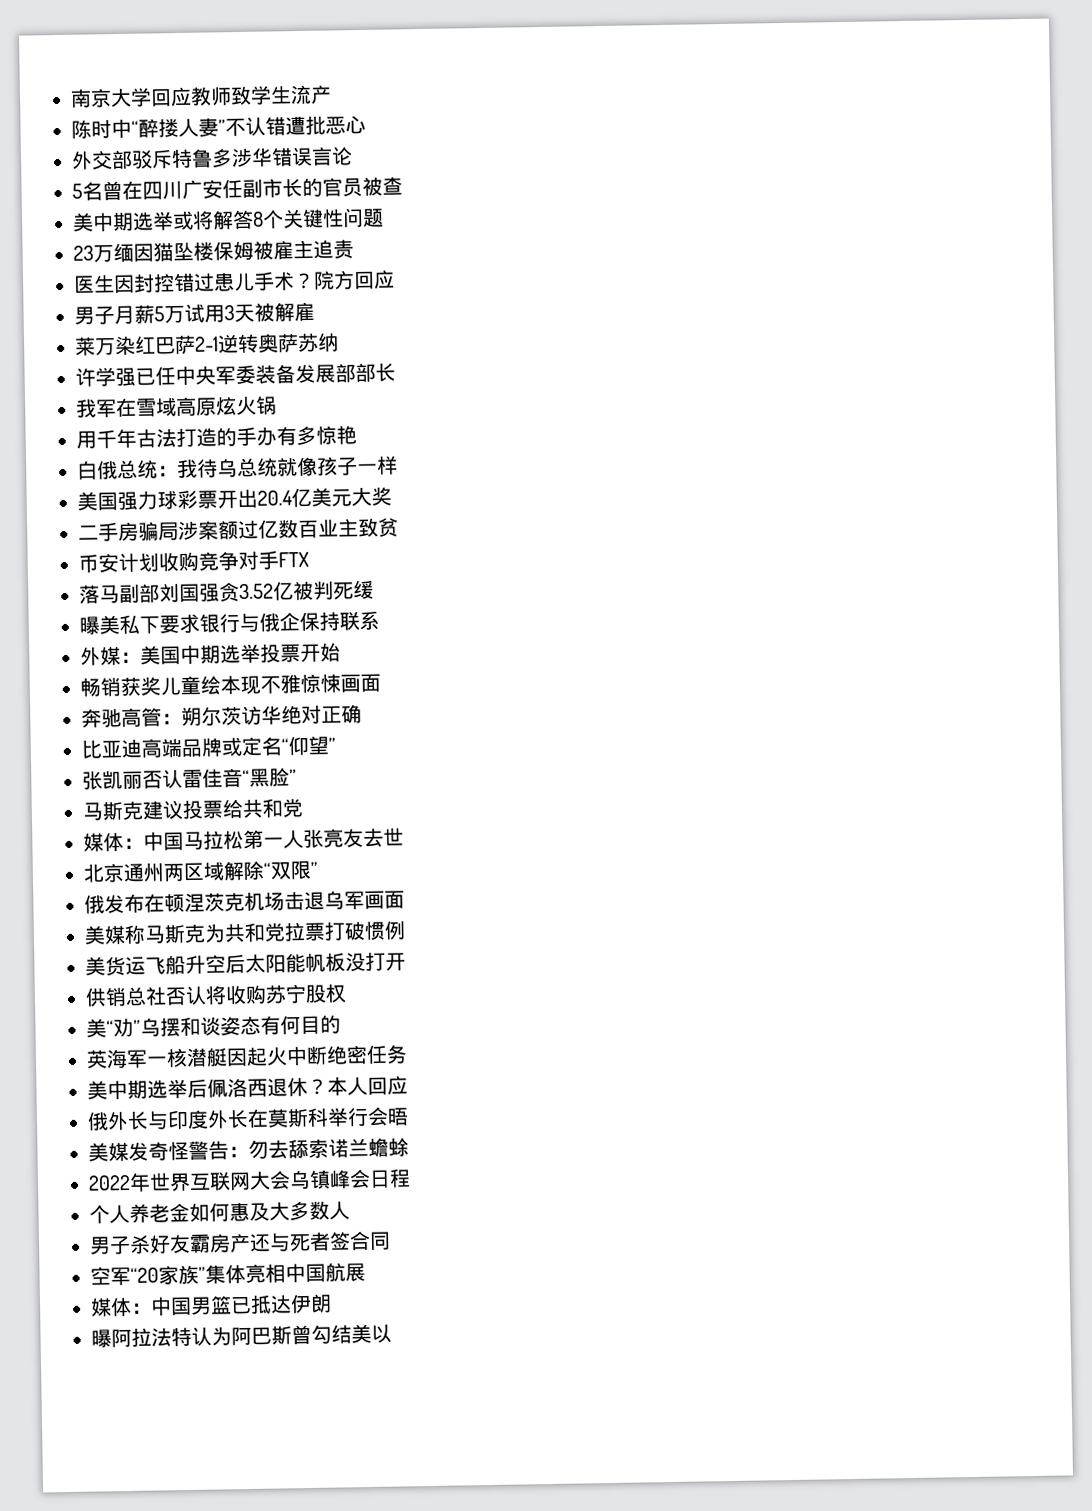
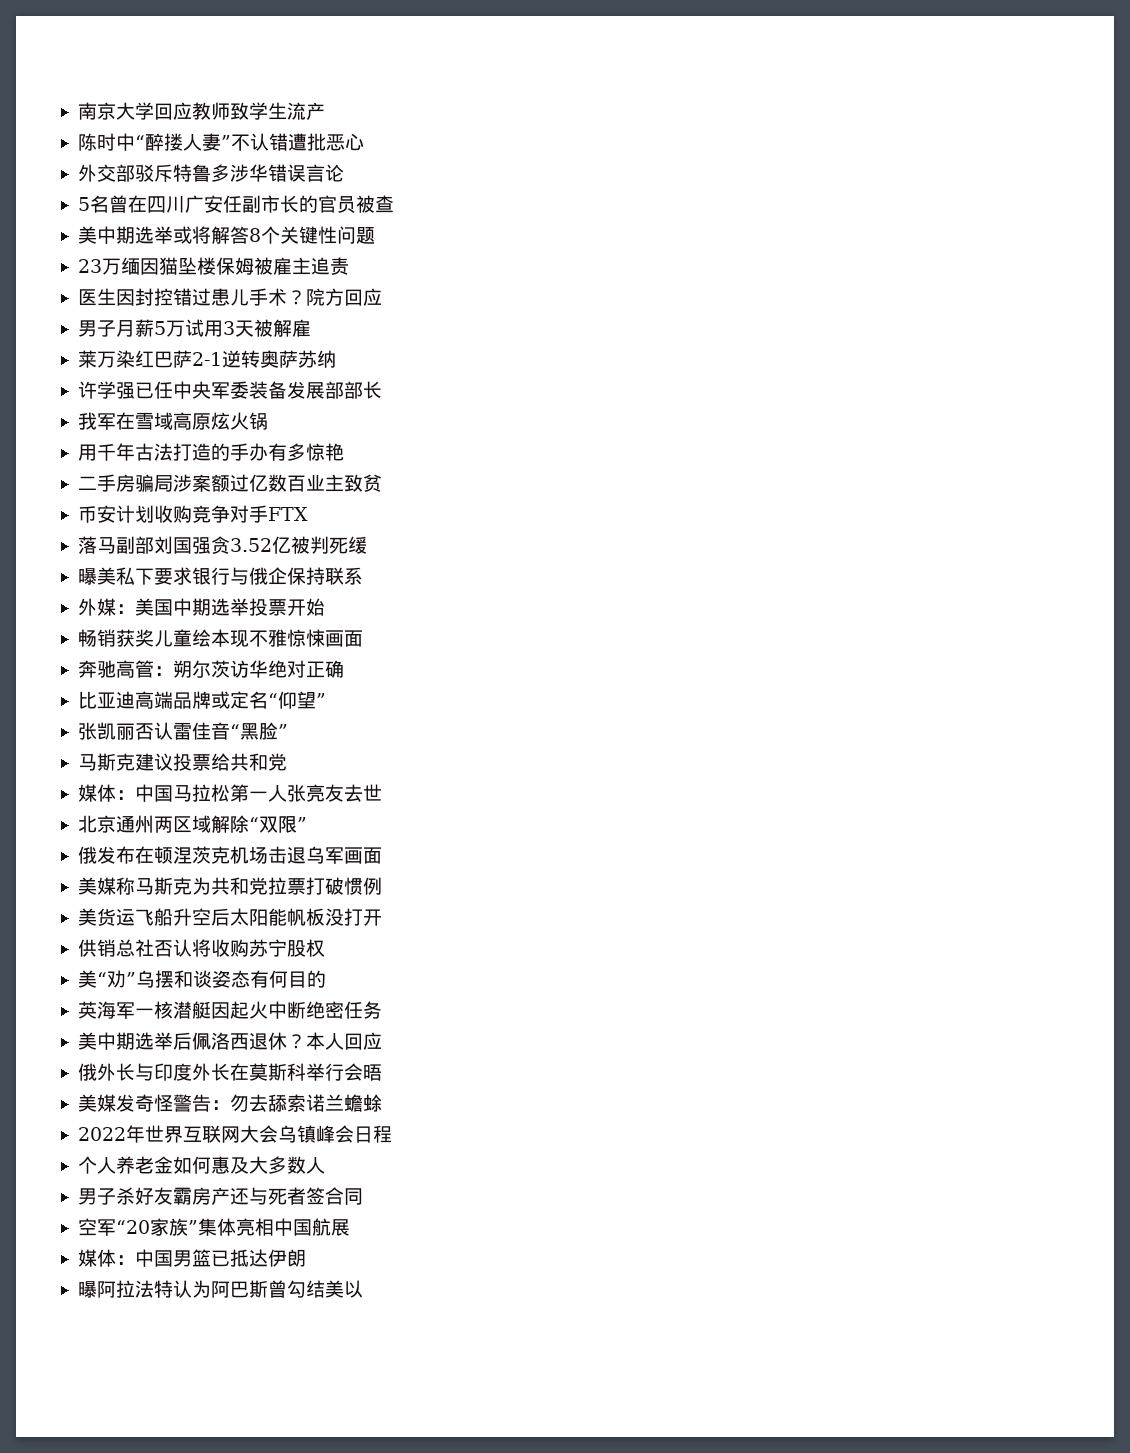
- 白俄总统：我待乌总统就像孩子一样
- 美国强力球彩票开出20.4亿美元大奖

